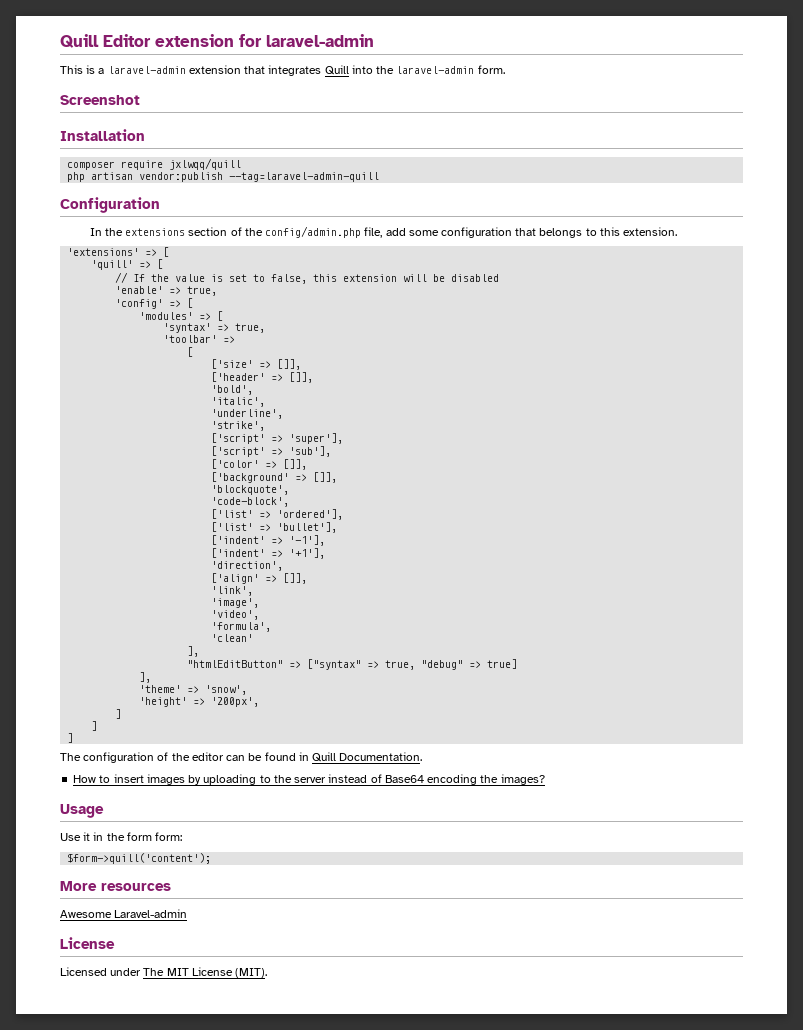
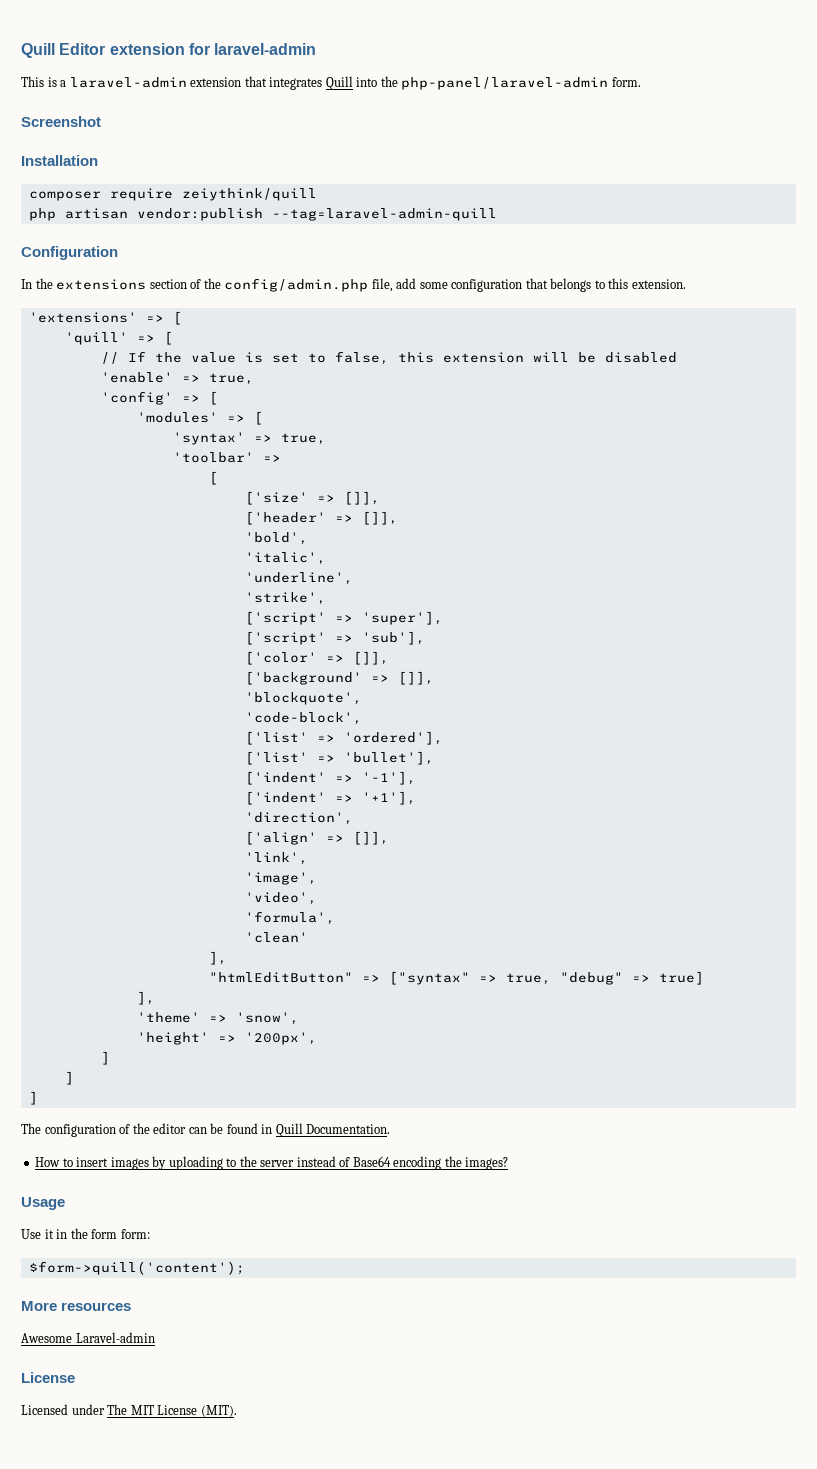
- This is a laravel-admin extension that integrates Quill into the laravel-admin form.
+ This is a laravel-admin extension that integrates Quill into the php-panel/laravel-admin form.
- composer require jxlwqq/quill
+ composer require zeiythink/quill

